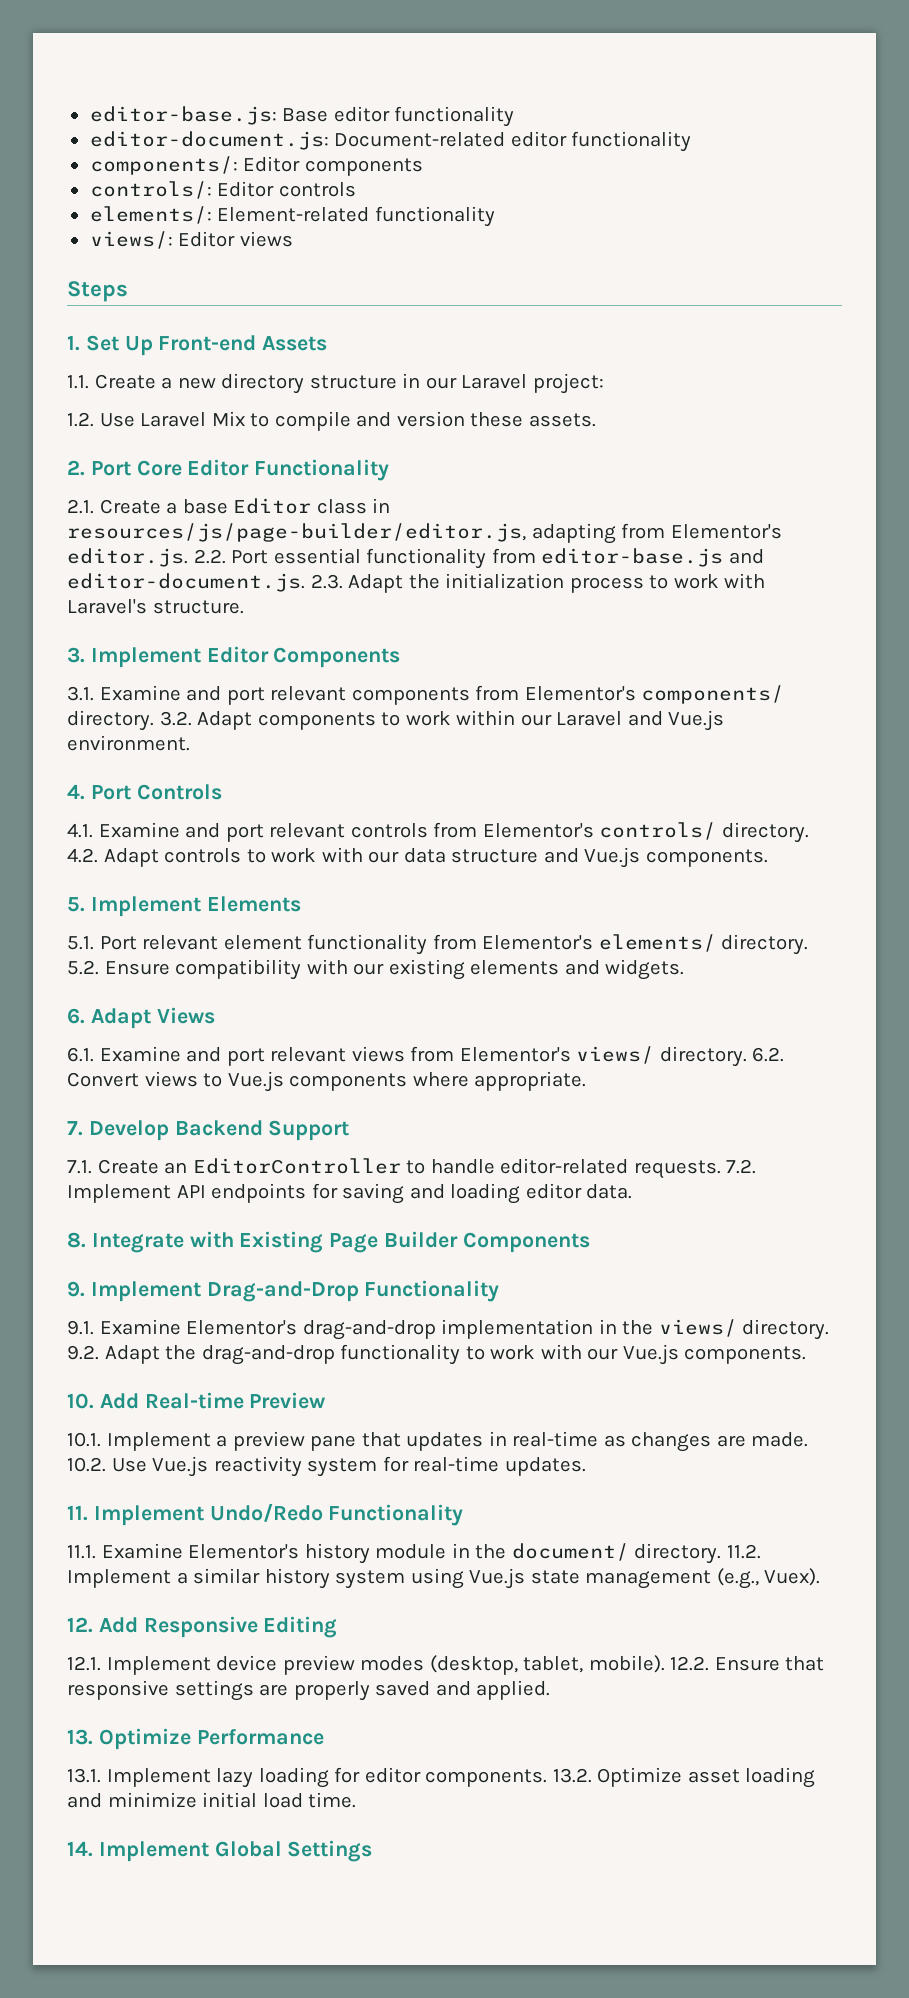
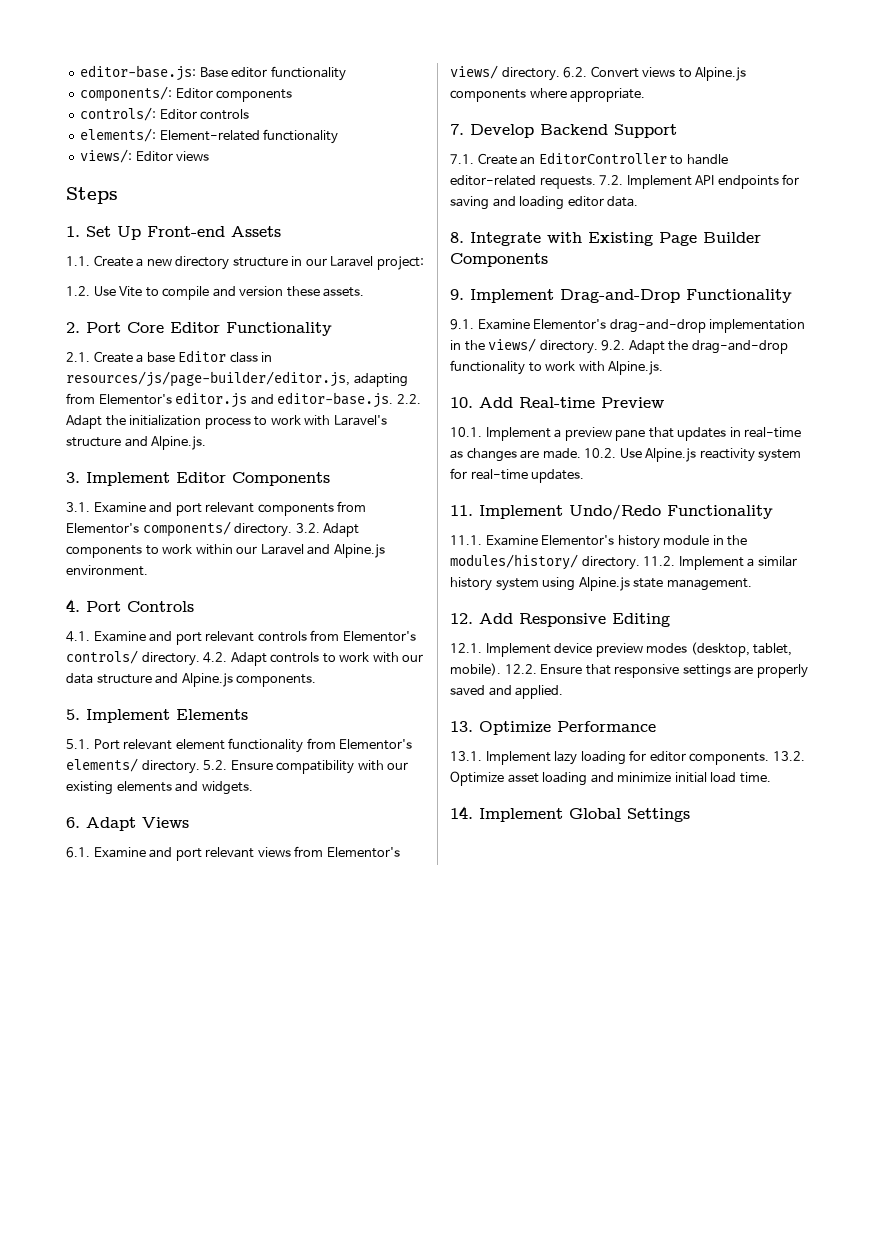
- editor-document.js: Document-related editor functionality
- 1.2. Use Laravel Mix to compile and version these assets.
+ 1.2. Use Vite to compile and version these assets.
- 2.1. Create a base Editor class in resources/js/page-builder/editor.js, adapting from Elementor's editor.js. 2.2. Port essential functionality from editor-base.js and editor-document.js. 2.3. Adapt the initialization process to work with Laravel's structure.
+ 2.1. Create a base Editor class in resources/js/page-builder/editor.js, adapting from Elementor's editor.js and editor-base.js. 2.2. Adapt the initialization process to work with Laravel's structure and Alpine.js.
- 3.2. Adapt components to work within our Laravel and Vue.js environment.
+ 3.2. Adapt components to work within our Laravel and Alpine.js environment.
- 4.2. Adapt controls to work with our data structure and Vue.js components.
+ 4.2. Adapt controls to work with our data structure and Alpine.js components.
- 6.2. Convert views to Vue.js components where appropriate.
+ 6.2. Convert views to Alpine.js components where appropriate.
- 9.2. Adapt the drag-and-drop functionality to work with our Vue.js components.
+ 9.2. Adapt the drag-and-drop functionality to work with Alpine.js.
- 10.2. Use Vue.js reactivity system for real-time updates.
+ 10.2. Use Alpine.js reactivity system for real-time updates.
- 11.1. Examine Elementor's history module in the document/ directory.
+ 11.1. Examine Elementor's history module in the modules/history/ directory.
- 11.2. Implement a similar history system using Vue.js state management (e.g., Vuex).
+ 11.2. Implement a similar history system using Alpine.js state management.

